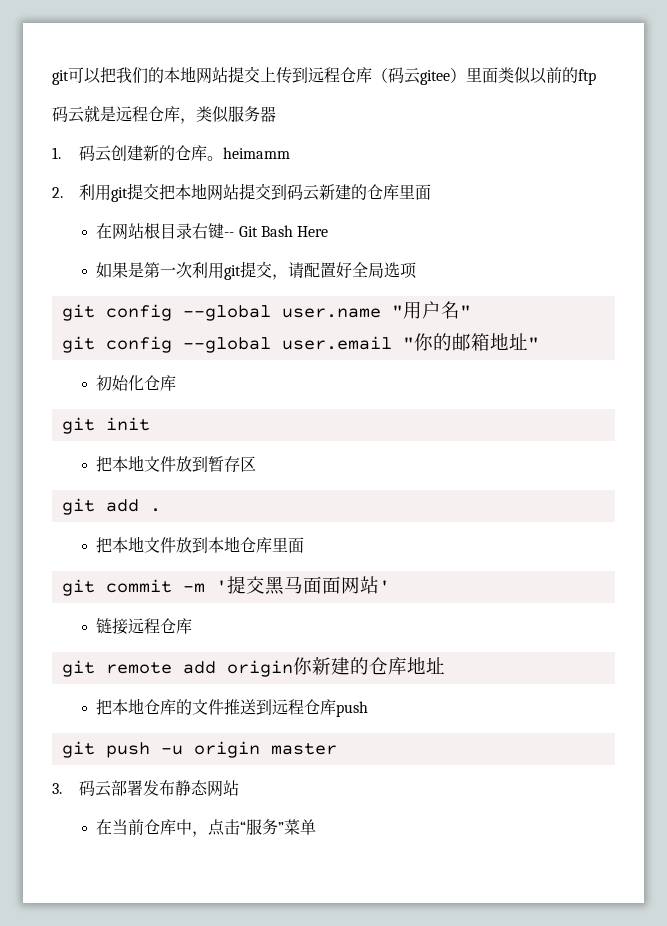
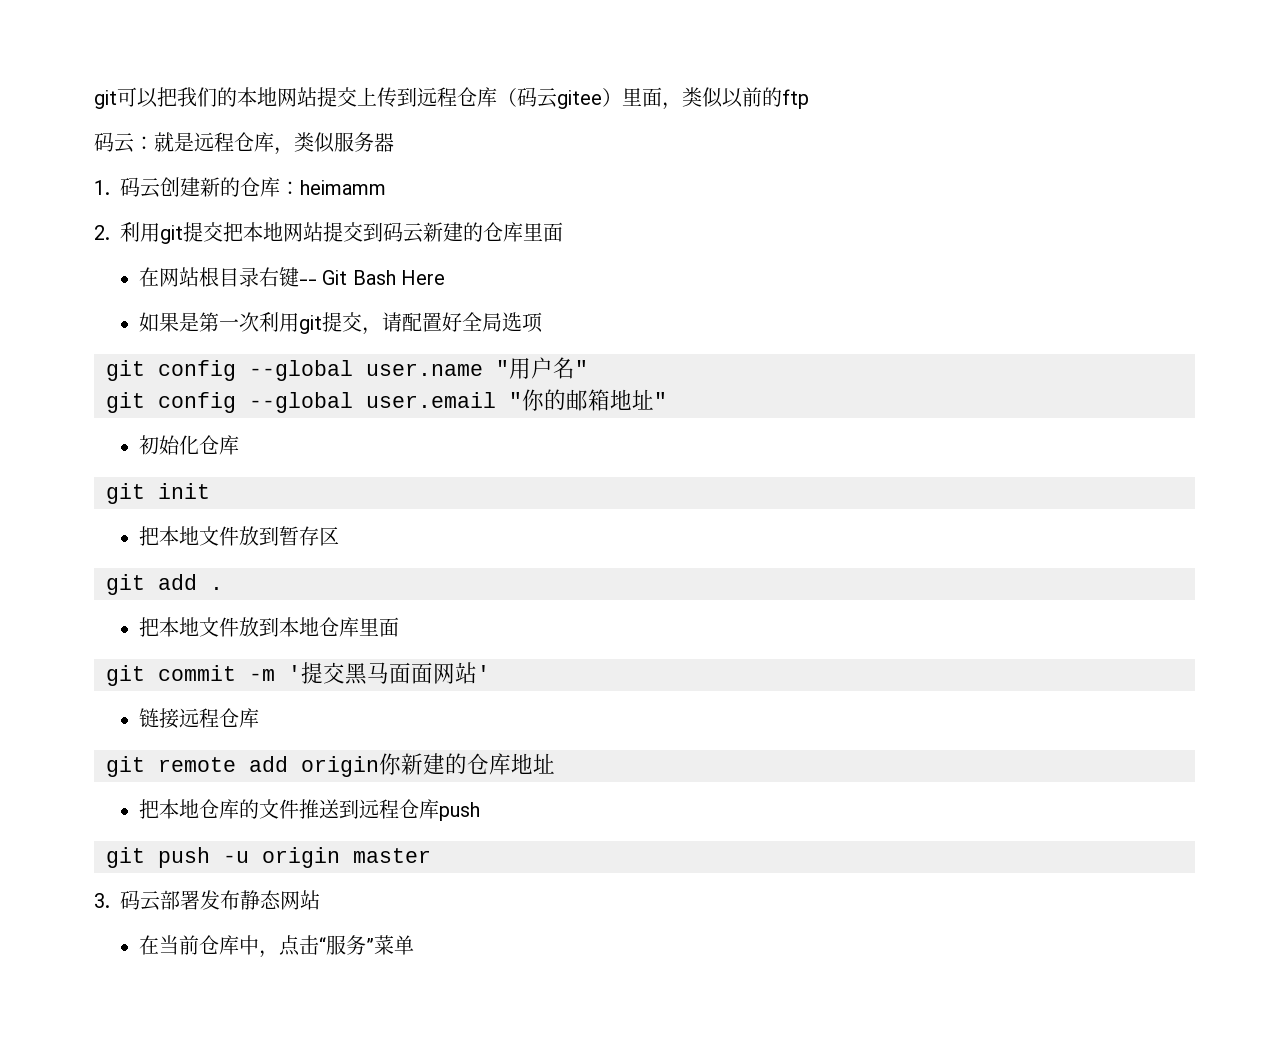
- git可以把我们的本地网站提交上传到远程仓库（码云gitee）里面类似以前的ftp
+ git可以把我们的本地网站提交上传到远程仓库（码云gitee）里面，类似以前的ftp
- 码云就是远程仓库，类似服务器
+ 码云：就是远程仓库，类似服务器
- 1.码云创建新的仓库。heimamm
+ 1.码云创建新的仓库：heimamm

